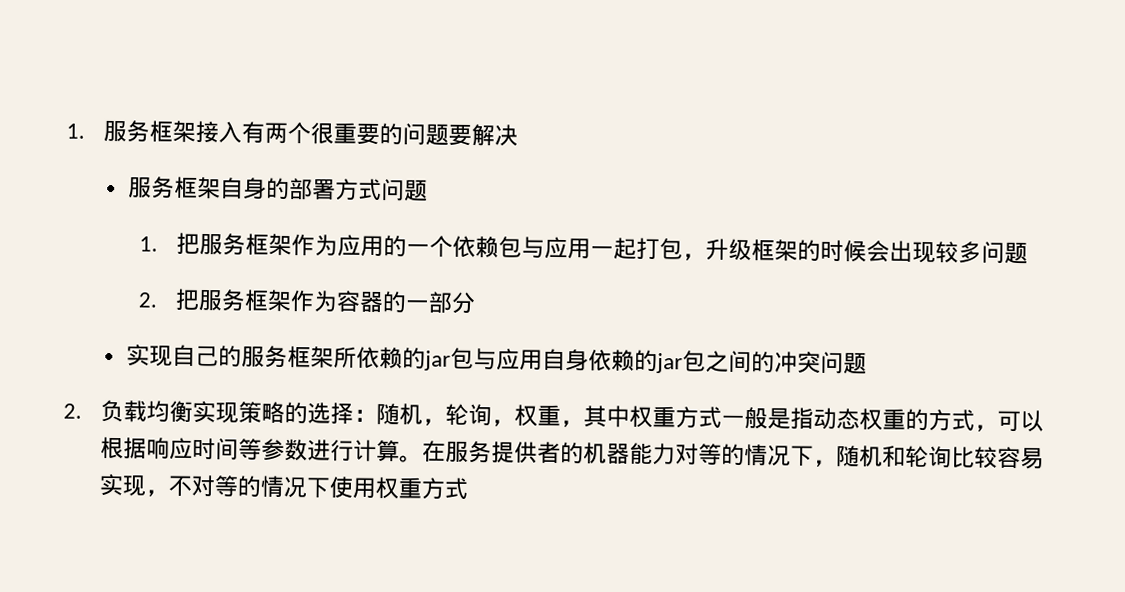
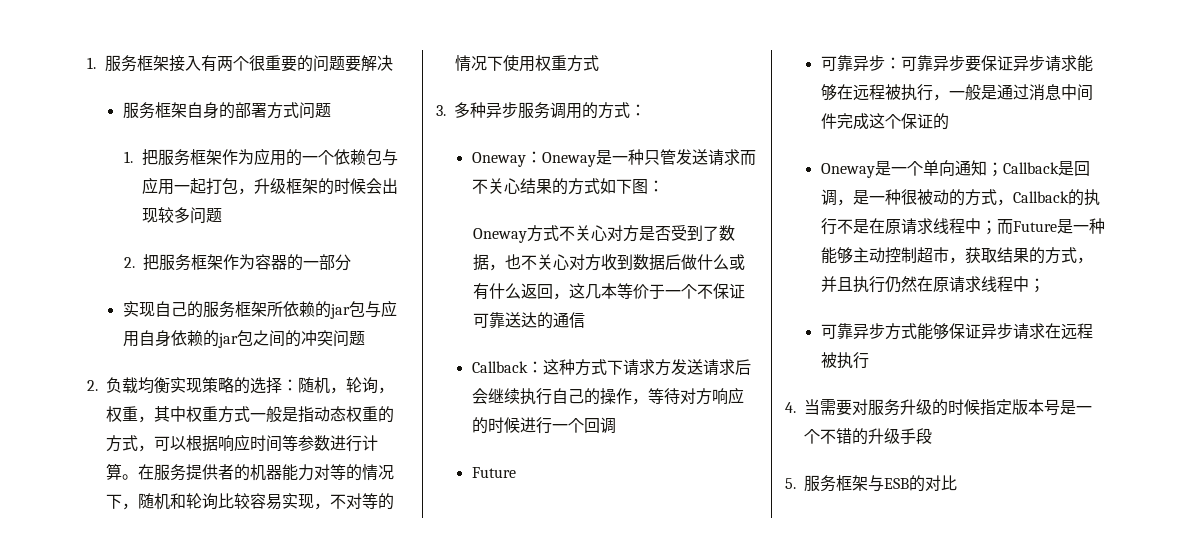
+ 3.多种异步服务调用的方式：
+ Oneway：Oneway是一种只管发送请求而不关心结果的方式如下图：
+ Oneway方式不关心对方是否受到了数据，也不关心对方收到数据后做什么或有什么返回，这几本等价于一个不保证可靠送达的通信
+ Callback：这种方式下请求方发送请求后会继续执行自己的操作，等待对方响应的时候进行一个回调
+ Future
+ 可靠异步：可靠异步要保证异步请求能够在远程被执行，一般是通过消息中间件完成这个保证的
+ Oneway是一个单向通知；Callback是回调，是一种很被动的方式，Callback的执行不是在原请求线程中；而Future是一种能够主动控制超市，获取结果的方式，并且执行仍然在原请求线程中；
+ 可靠异步方式能够保证异步请求在远程被执行
+ 4.当需要对服务升级的时候指定版本号是一个不错的升级手段
+ 5.服务框架与ESB的对比

